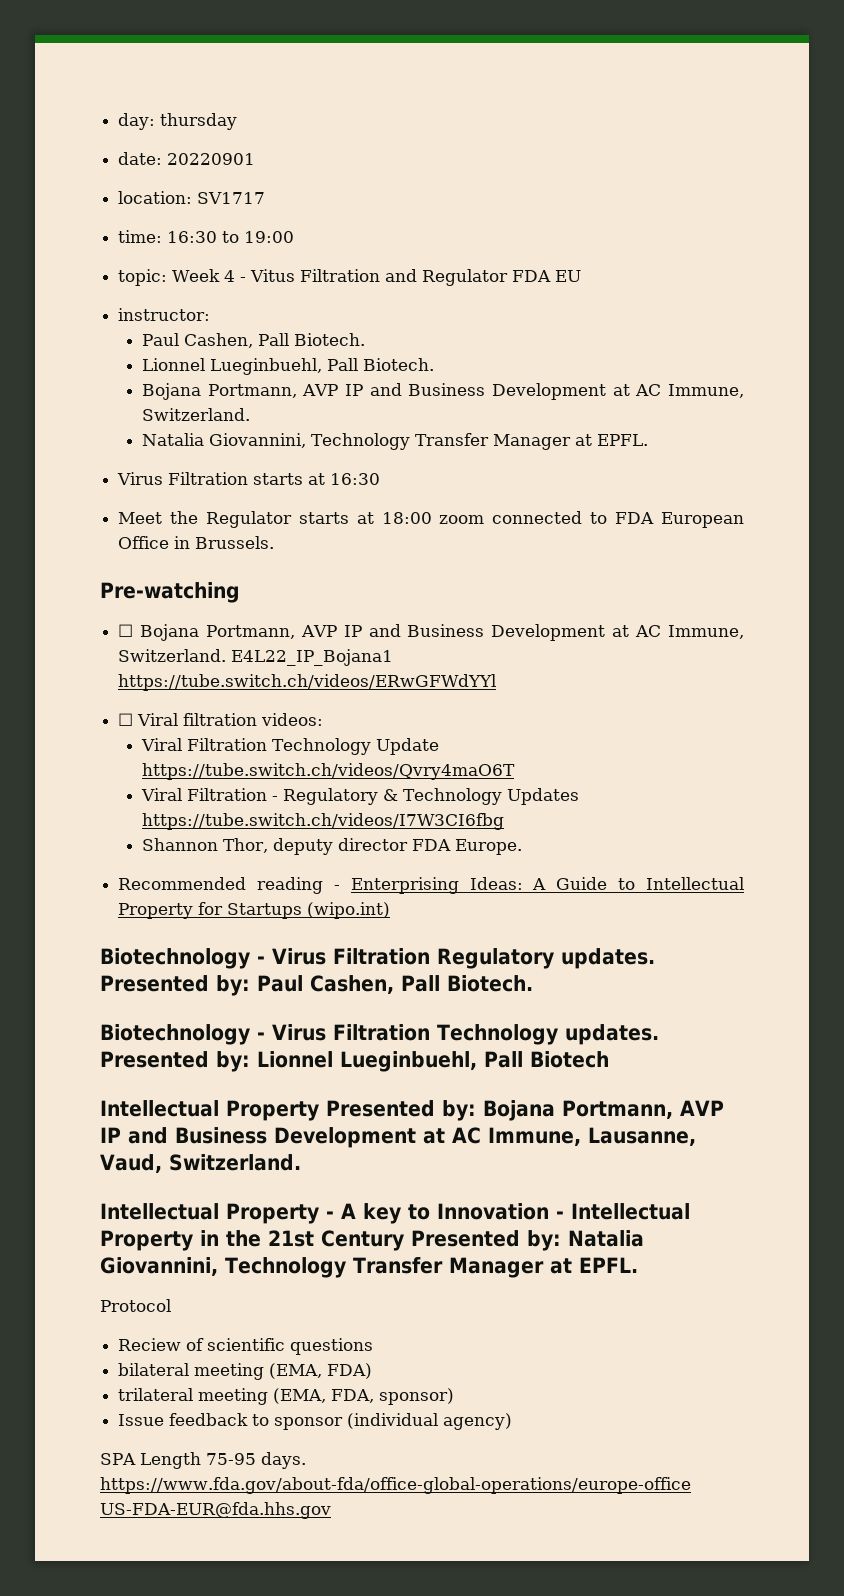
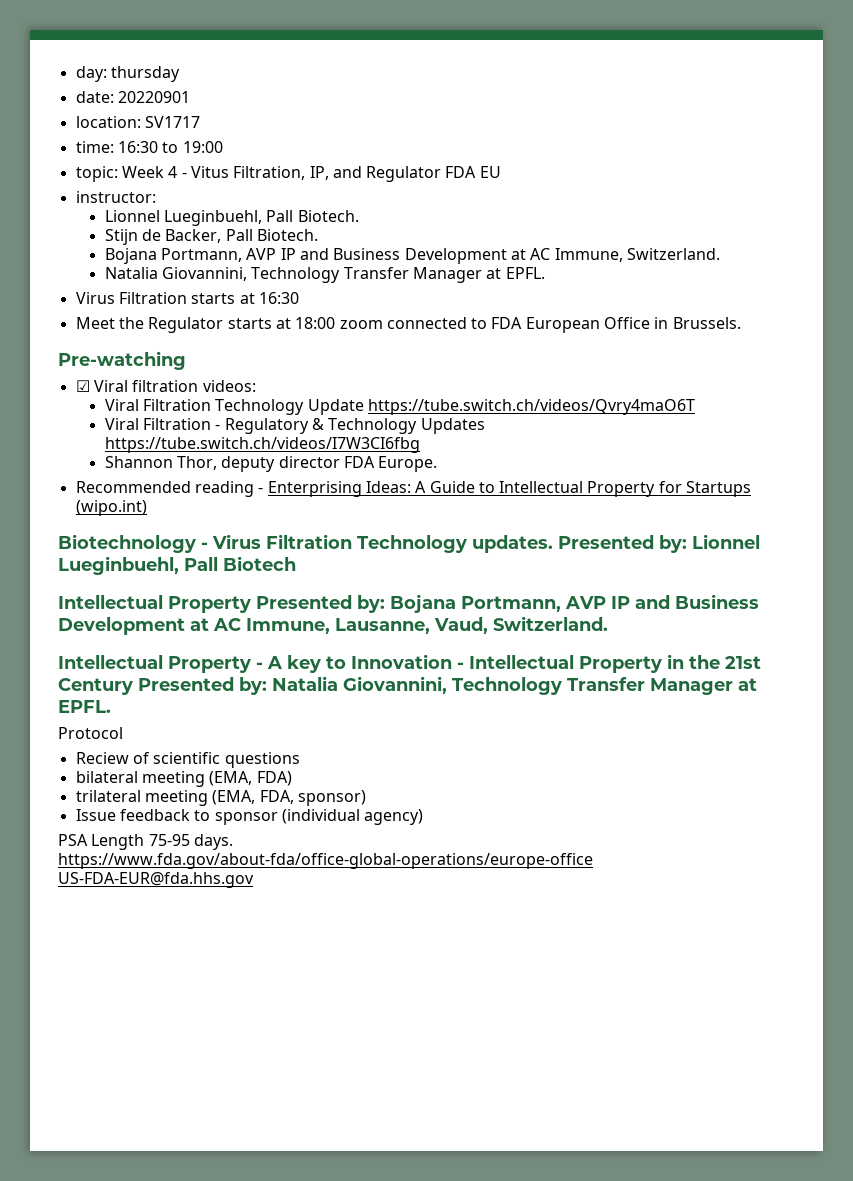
- topic: Week 4 - Vitus Filtration and Regulator FDA EU
+ topic: Week 4 - Vitus Filtration, IP, and Regulator FDA EU
  instructor:
- Paul Cashen, Pall Biotech.
  Lionnel Lueginbuehl, Pall Biotech.
+ Stijn de Backer, Pall Biotech.
- ☐ Bojana Portmann, AVP IP and Business Development at AC Immune, Switzerland. E4L22_IP_Bojana1 https://tube.switch.ch/videos/ERwGFWdYYl
- ☐ Viral filtration videos:
+ ☑ Viral filtration videos:
- Biotechnology - Virus Filtration Regulatory updates. Presented by: Paul Cashen, Pall Biotech.
- SPA Length 75-95 days. https://www.fda.gov/about-fda/office-global-operations/europe-office US-FDA-EUR@fda.hhs.gov
+ PSA Length 75-95 days. https://www.fda.gov/about-fda/office-global-operations/europe-office US-FDA-EUR@fda.hhs.gov

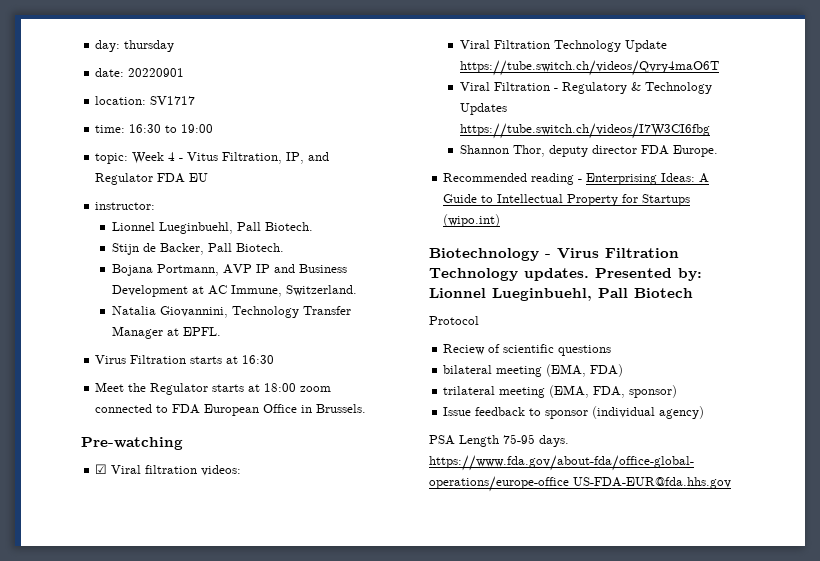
- Intellectual Property Presented by: Bojana Portmann, AVP IP and Business Development at AC Immune, Lausanne, Vaud, Switzerland.
- Intellectual Property - A key to Innovation - Intellectual Property in the 21st Century Presented by: Natalia Giovannini, Technology Transfer Manager at EPFL.

